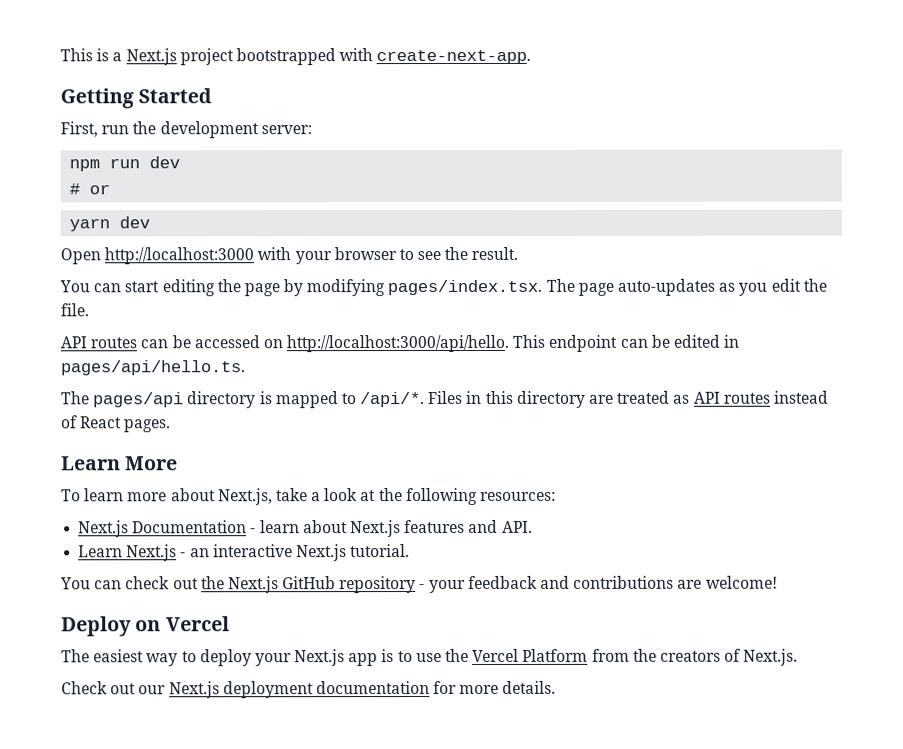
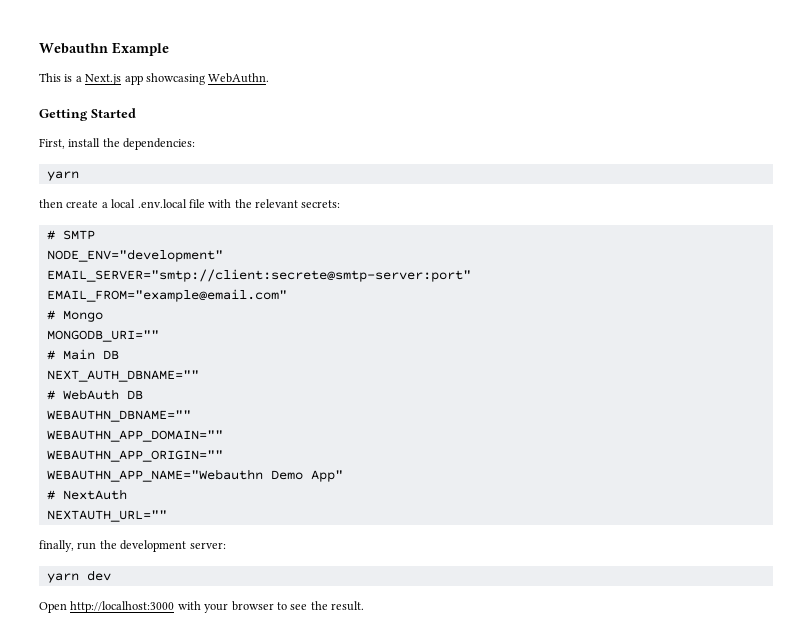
+ Webauthn Example
- This is a Next.js project bootstrapped with create-next-app.
+ This is a Next.js app showcasing WebAuthn.
- First, run the development server:
+ First, install the dependencies:
+ yarn
+ then create a local .env.local file with the relevant secrets:
+ # SMTP
+ NODE_ENV="development"
+ EMAIL_SERVER="smtp://client:secrete@smtp-server:port"
+ EMAIL_FROM="example@email.com"
+ # Mongo
+ MONGODB_URI=""
+ # Main DB
+ NEXT_AUTH_DBNAME=""
+ # WebAuth DB
+ WEBAUTHN_DBNAME=""
+ WEBAUTHN_APP_DOMAIN=""
+ WEBAUTHN_APP_ORIGIN=""
+ WEBAUTHN_APP_NAME="Webauthn Demo App"
+ # NextAuth
+ NEXTAUTH_URL=""
+ finally, run the development server:
- npm run dev
- # or
- You can start editing the page by modifying pages/index.tsx. The page auto-updates as you edit the file.
- API routes can be accessed on http://localhost:3000/api/hello. This endpoint can be edited in pages/api/hello.ts.
- The pages/api directory is mapped to /api/*. Files in this directory are treated as API routes instead of React pages.
- Learn More
- To learn more about Next.js, take a look at the following resources:
- Next.js Documentation - learn about Next.js features and API.
- Learn Next.js - an interactive Next.js tutorial.
- You can check out the Next.js GitHub repository - your feedback and contributions are welcome!
- Deploy on Vercel
- The easiest way to deploy your Next.js app is to use the Vercel Platform from the creators of Next.js.
- Check out our Next.js deployment documentation for more details.

